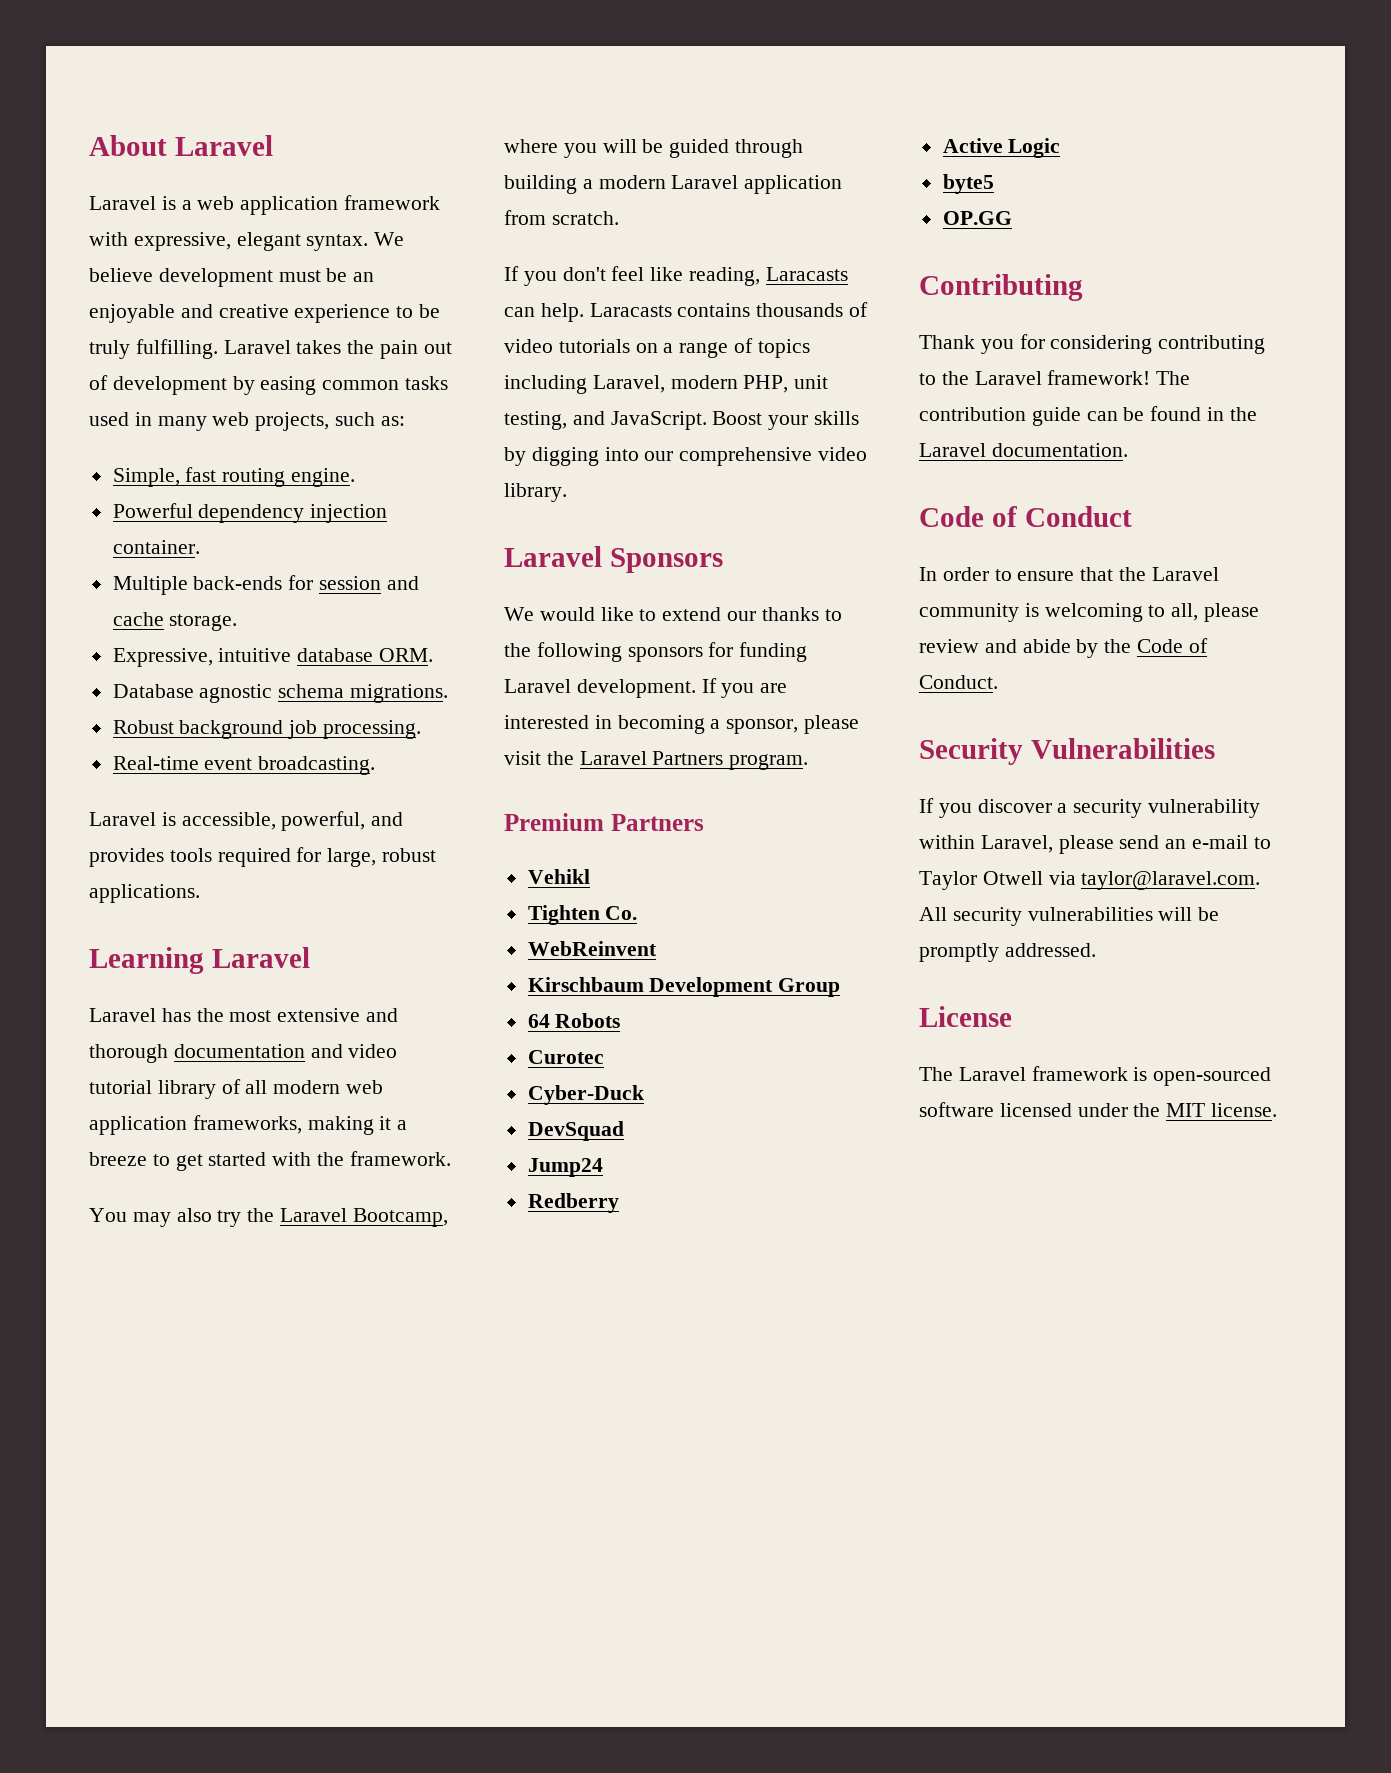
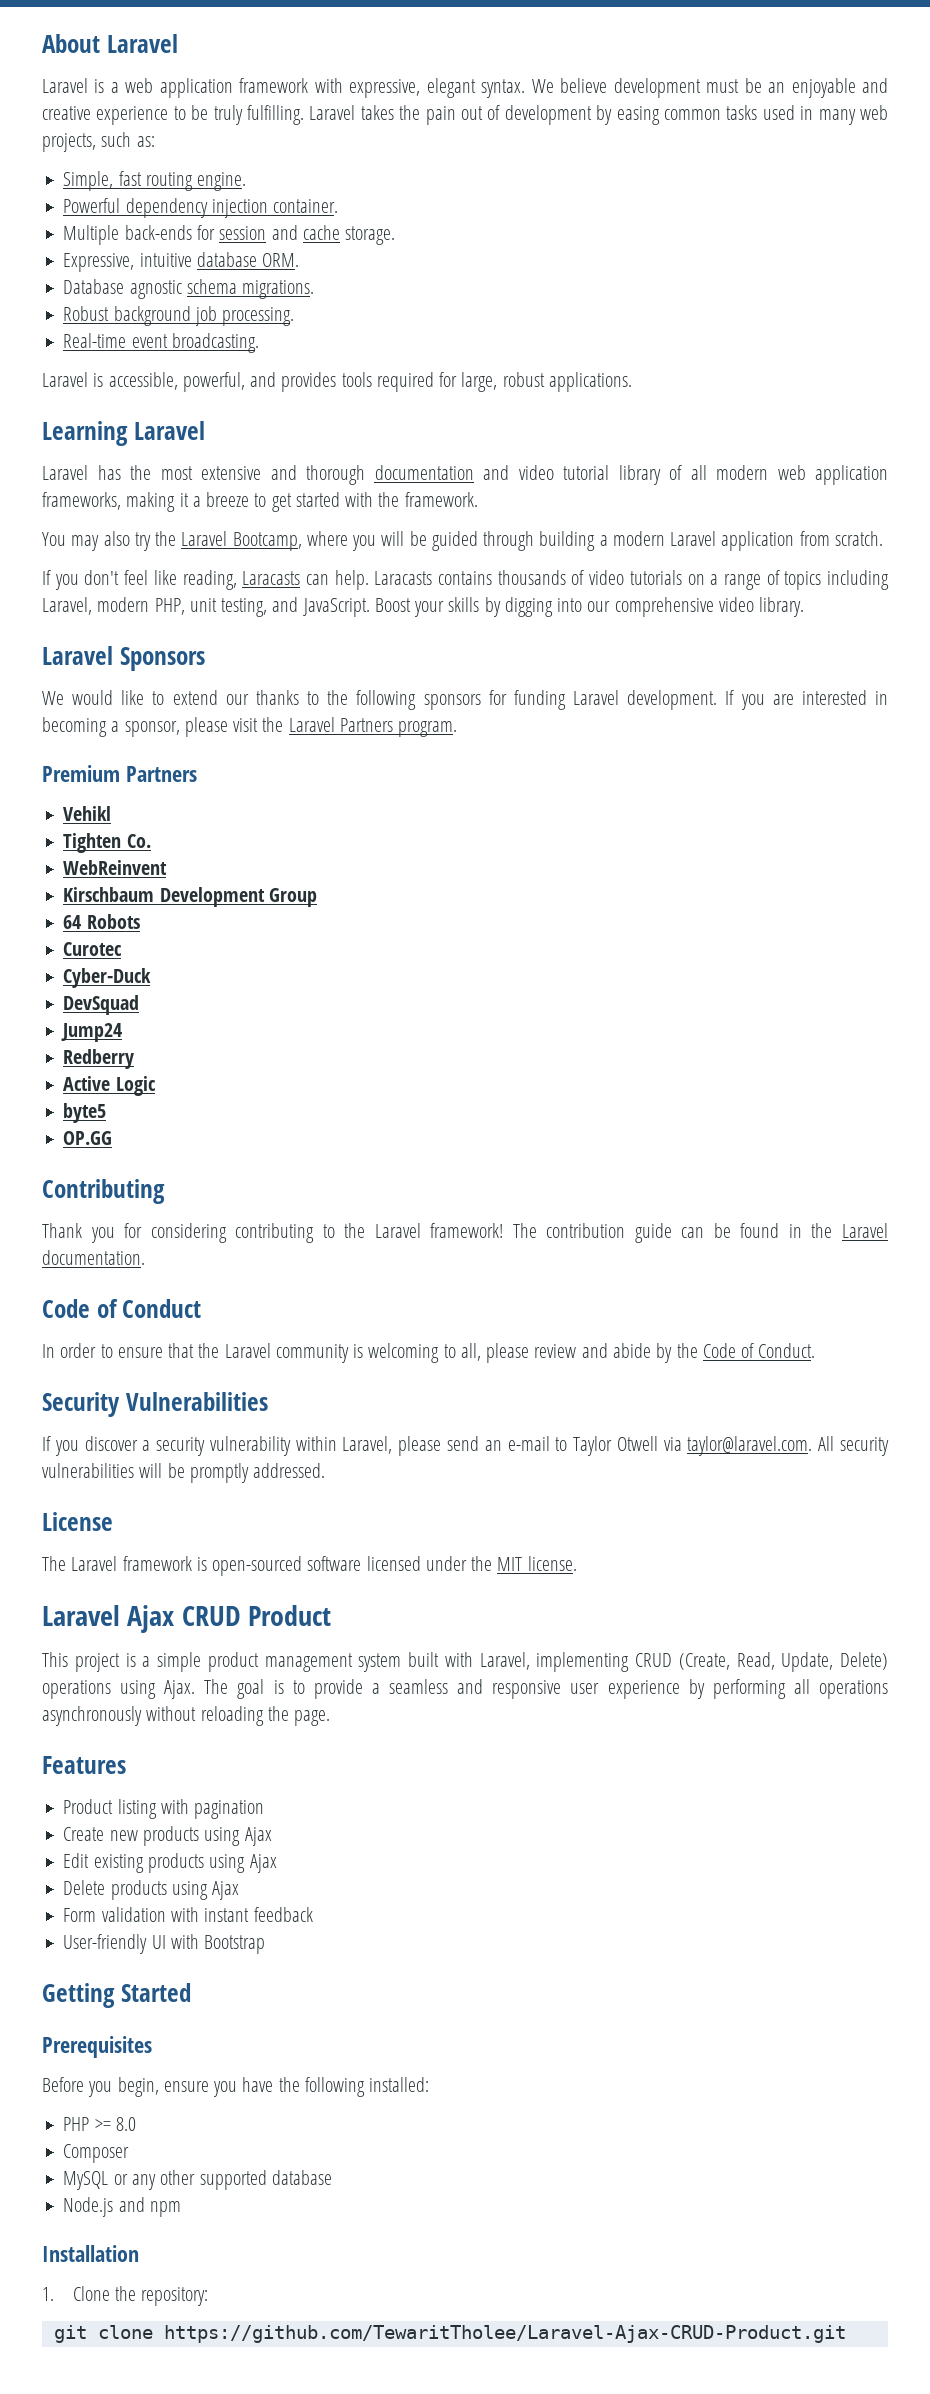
+ Laravel Ajax CRUD Product
+ This project is a simple product management system built with Laravel, implementing CRUD (Create, Read, Update, Delete) operations using Ajax. The goal is to provide a seamless and responsive user experience by performing all operations asynchronously without reloading the page.
+ Features
+ Product listing with pagination
+ Create new products using Ajax
+ Edit existing products using Ajax
+ Delete products using Ajax
+ Form validation with instant feedback
+ User-friendly UI with Bootstrap
+ Getting Started
+ Prerequisites
+ Before you begin, ensure you have the following installed:
+ PHP >= 8.0
+ Composer
+ MySQL or any other supported database
+ Node.js and npm
+ Installation
+ 1. Clone the repository:
+ git clone https://github.com/TewaritTholee/Laravel-Ajax-CRUD-Product.git

